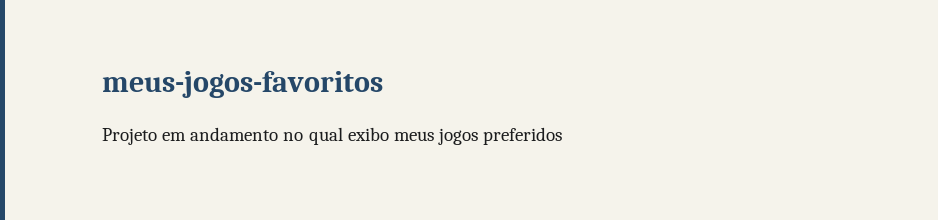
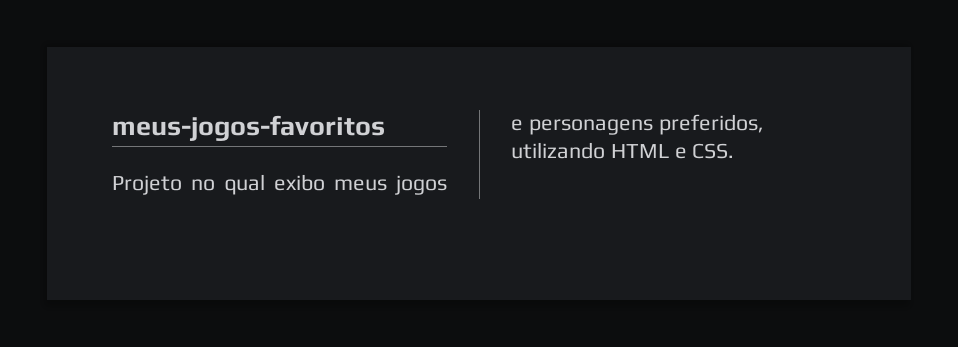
- Projeto em andamento no qual exibo meus jogos preferidos
+ Projeto no qual exibo meus jogos e personagens preferidos, utilizando HTML e CSS.

